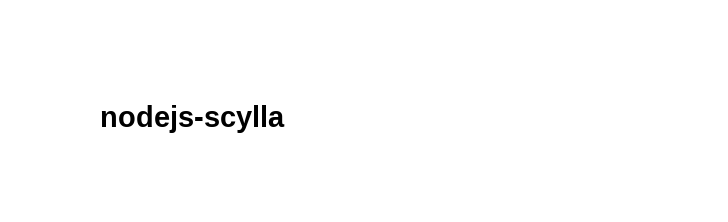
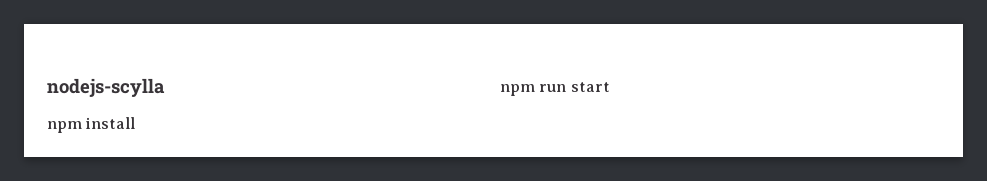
+ npm install
+ npm run start

